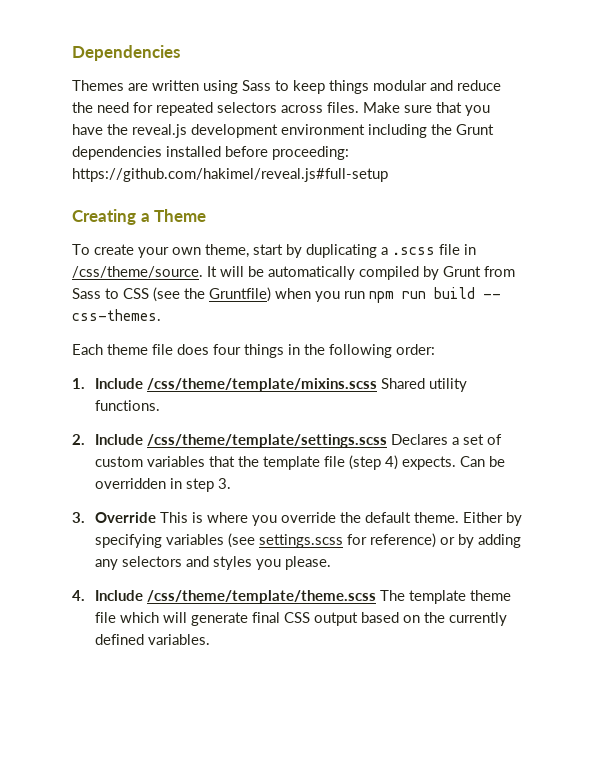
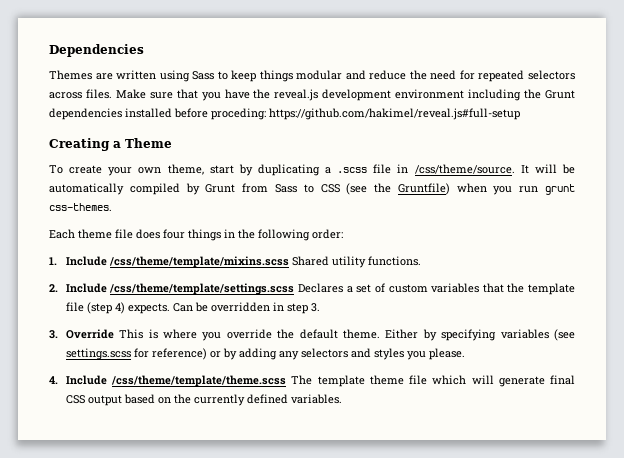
- Make sure that you have the reveal.js development environment including the Grunt dependencies installed before proceeding: https://github.com/hakimel/reveal.js#full-setup
+ Make sure that you have the reveal.js development environment including the Grunt dependencies installed before proceding: https://github.com/hakimel/reveal.js#full-setup
- It will be automatically compiled by Grunt from Sass to CSS (see the Gruntfile) when you run npm run build -- css-themes.
+ It will be automatically compiled by Grunt from Sass to CSS (see the Gruntfile) when you run grunt css-themes.

